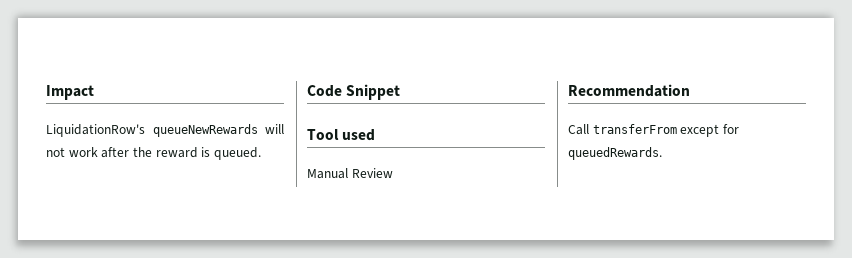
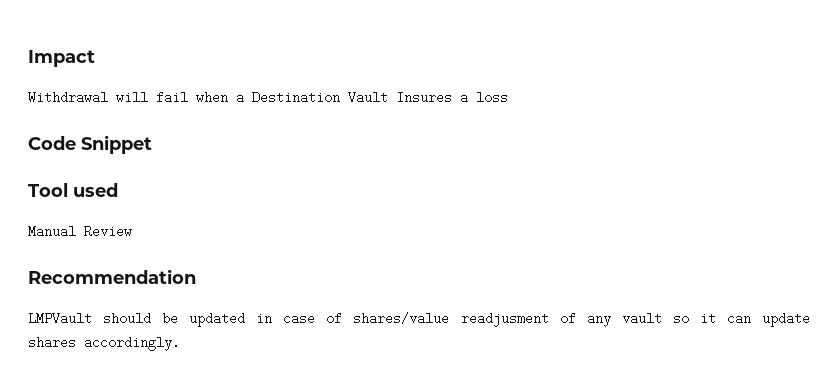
- LiquidationRow's queueNewRewards will not work after the reward is queued.
+ Withdrawal will fail when a Destination Vault Insures a loss
- Call transferFrom except for queuedRewards.
+ LMPVault should be updated in case of shares/value readjusment of any vault so it can update shares accordingly.

